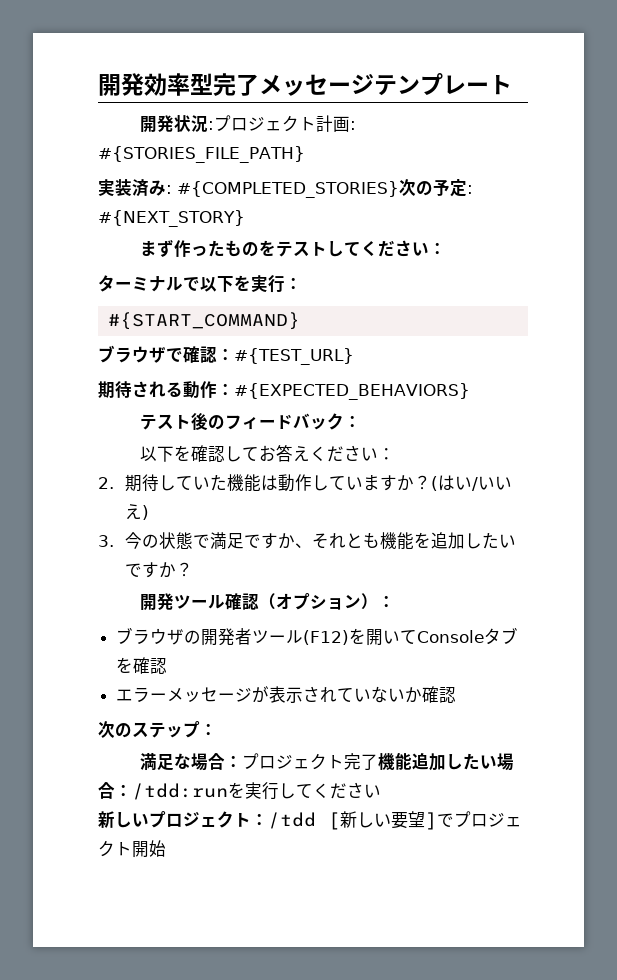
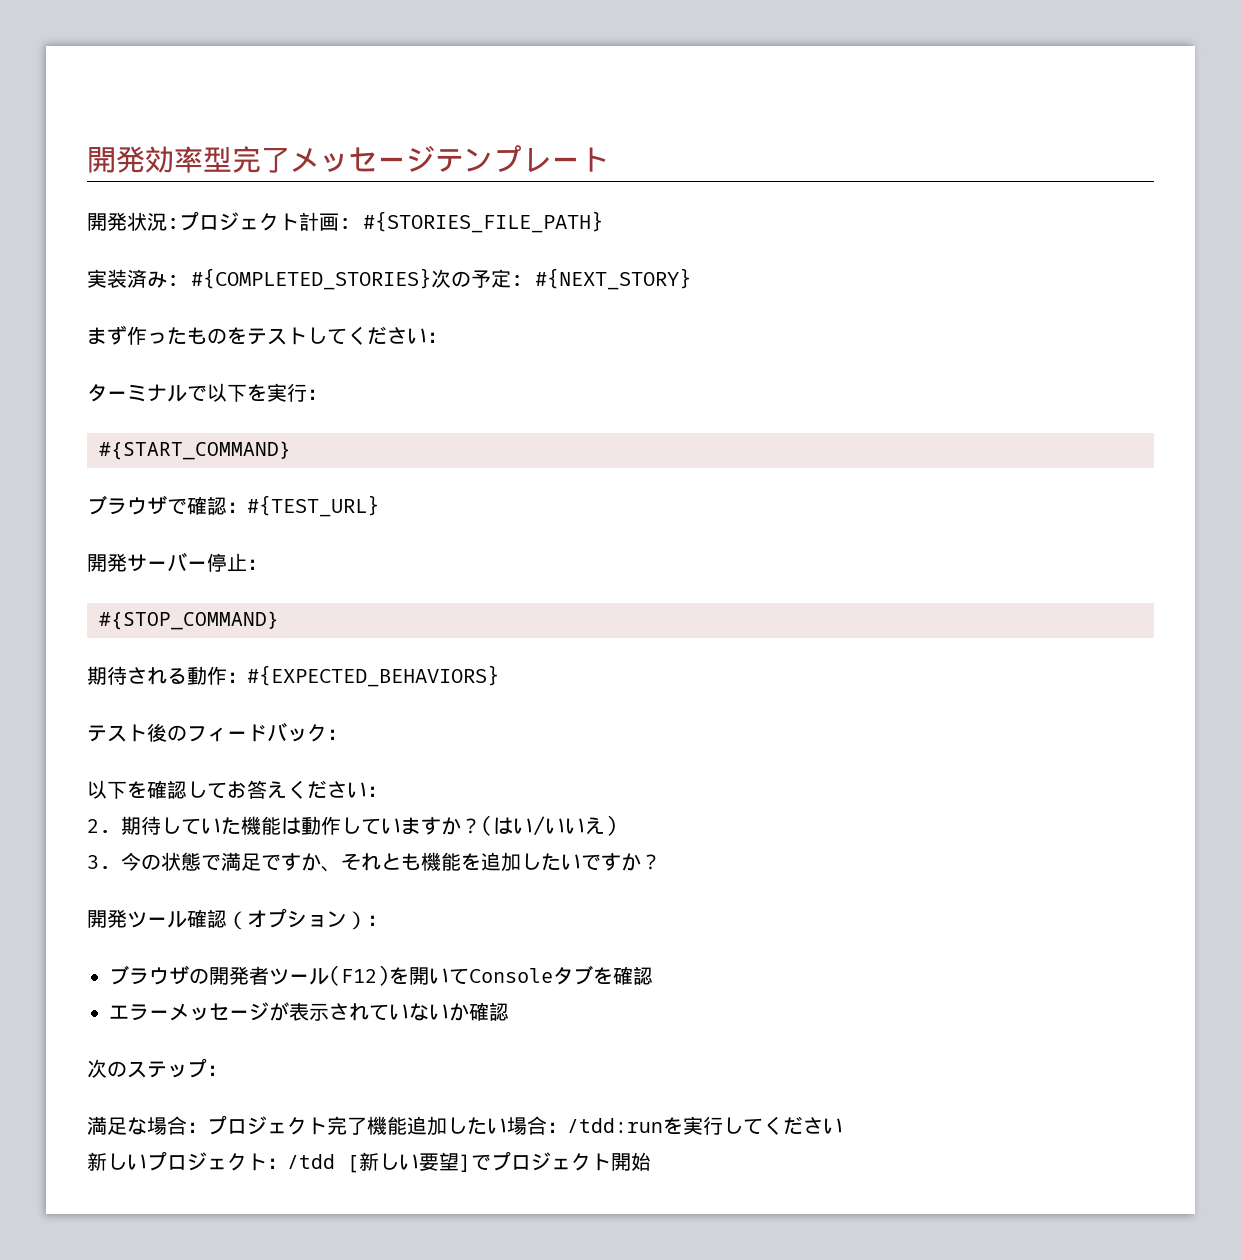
+ 開発サーバー停止：
+ #{STOP_COMMAND}

